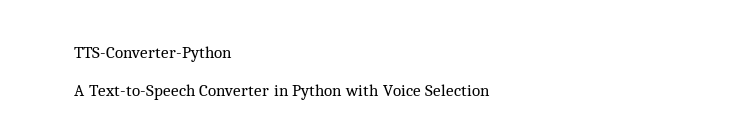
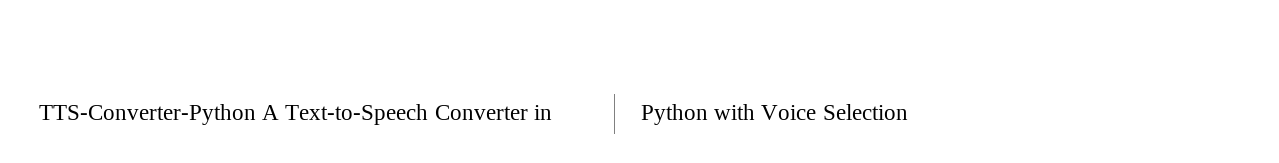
- TTS-Converter-Python
- A Text-to-Speech Converter in Python with Voice Selection
+ TTS-Converter-Python A Text-to-Speech Converter in Python with Voice Selection

